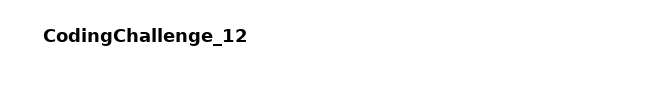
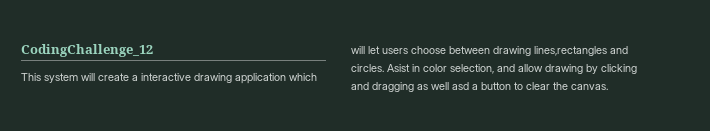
+ This system will create a interactive drawing application which will let users choose between drawing lines,rectangles and circles. Asist in color selection, and allow drawing by clicking and dragging as well asd a button to clear the canvas.

